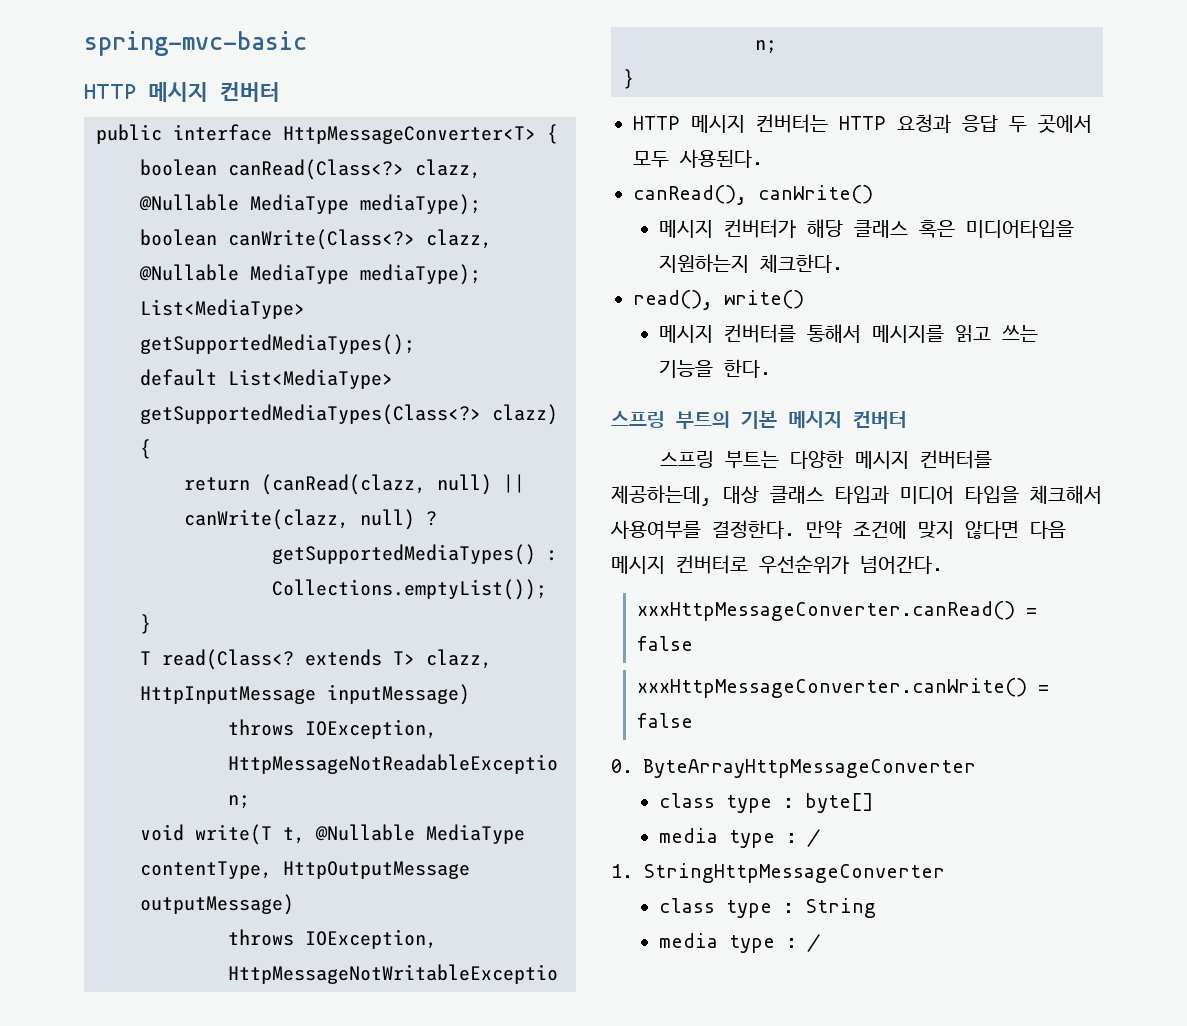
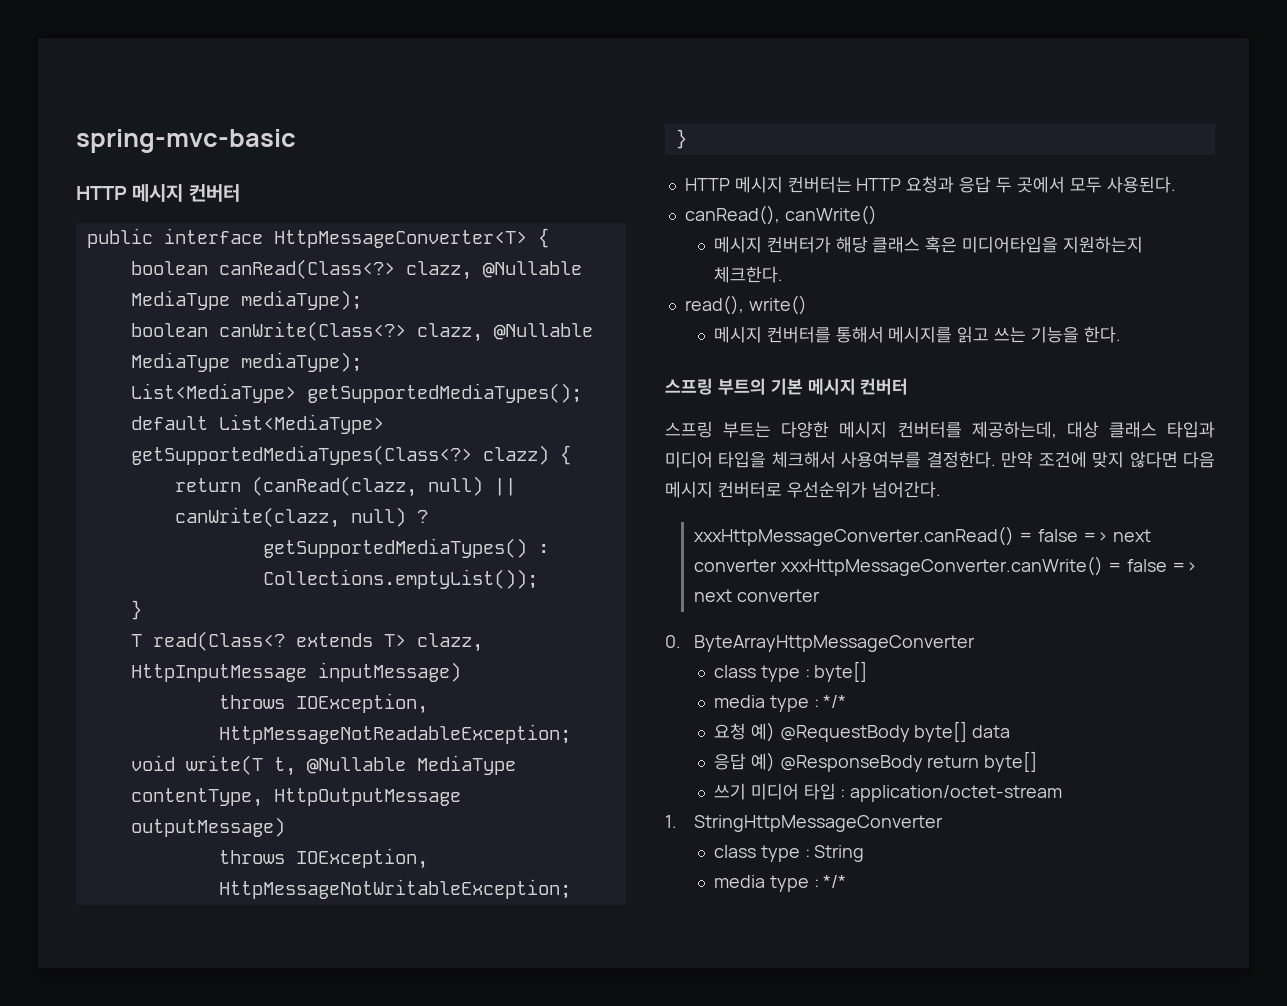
- xxxHttpMessageConverter.canRead() = false
- xxxHttpMessageConverter.canWrite() = false
+ xxxHttpMessageConverter.canRead() = false => next converter xxxHttpMessageConverter.canWrite() = false => next converter
  class type : byte[]
- media type : /
+ media type : */*
+ 요청 예) @RequestBody byte[] data
+ 응답 예) @ResponseBody return byte[]
+ 쓰기 미디어 타입 : application/octet-stream
  class type : String
- media type : /
+ media type : */*

